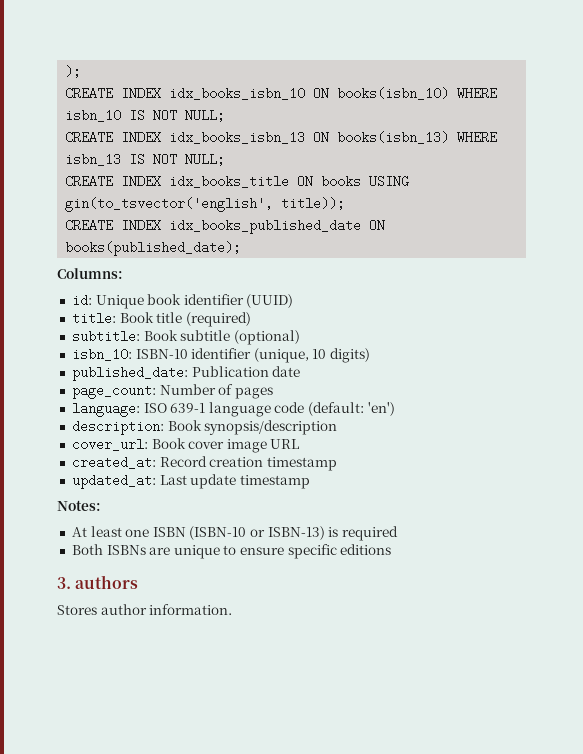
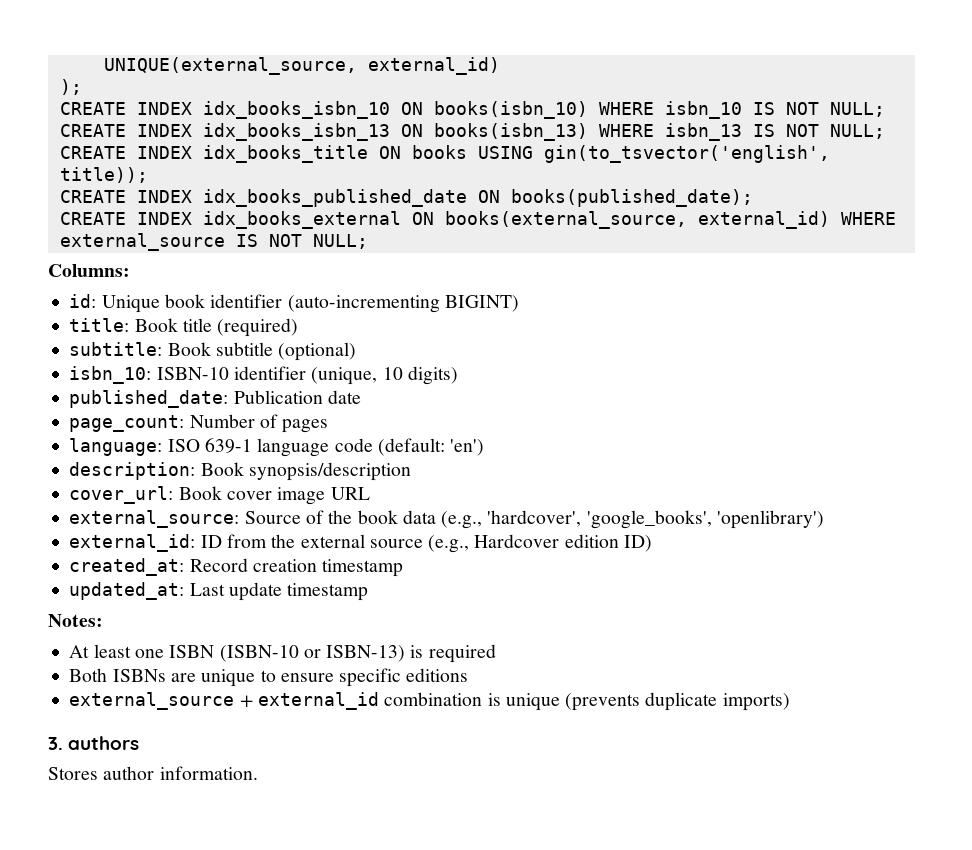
+ UNIQUE(external_source, external_id)
+ CREATE INDEX idx_books_external ON books(external_source, external_id) WHERE external_source IS NOT NULL;
- id: Unique book identifier (UUID)
+ id: Unique book identifier (auto-incrementing BIGINT)
+ external_source: Source of the book data (e.g., 'hardcover', 'google_books', 'openlibrary')
+ external_id: ID from the external source (e.g., Hardcover edition ID)
+ external_source + external_id combination is unique (prevents duplicate imports)

